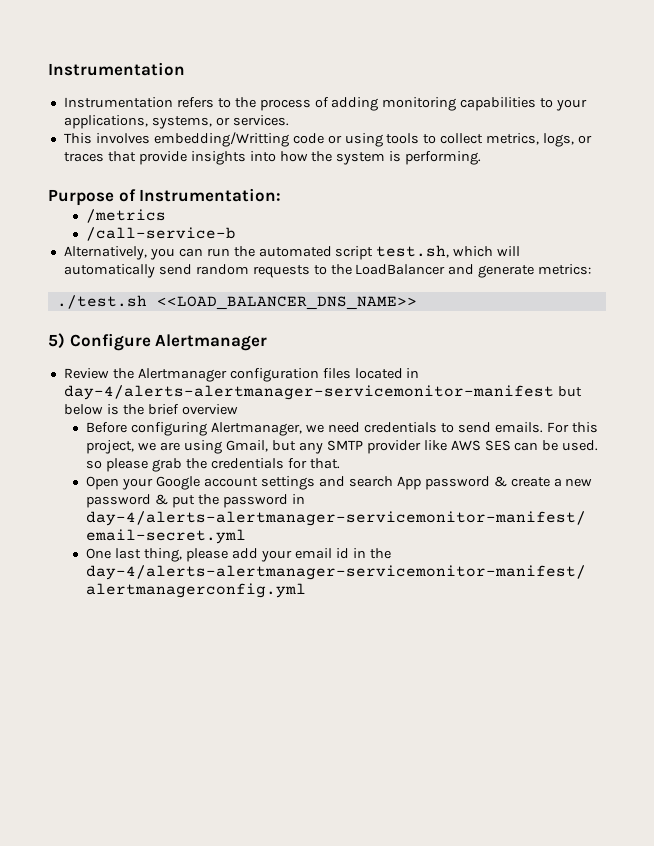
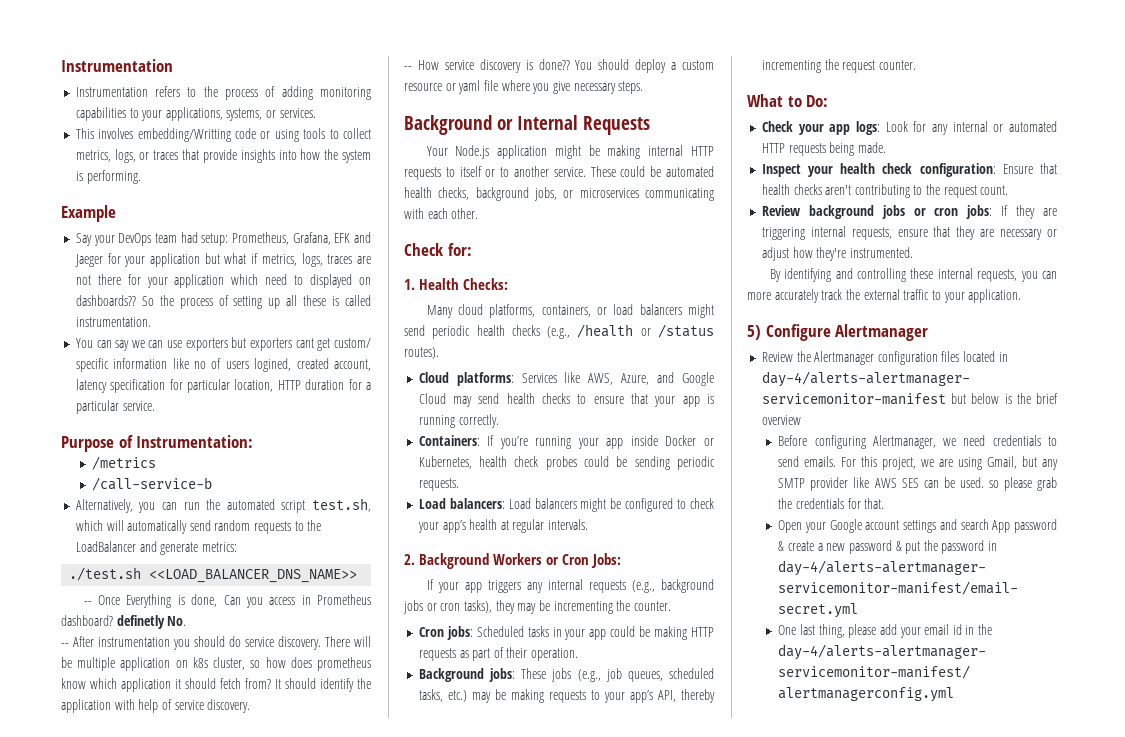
+ Example
+ Say your DevOps team had setup: Prometheus, Grafana, EFK and Jaeger for your application but what if metrics, logs, traces are not there for your application which need to displayed on dashboards?? So the process of setting up all these is called instrumentation.
+ You can say we can use exporters but exporters cant get custom/ specific information like no of users logined, created account, latency specification for particular location, HTTP duration for a particular service.
+ -- Once Everything is done, Can you access in Prometheus dashboard? definetly No.
+ -- After instrumentation you should do service discovery. There will be multiple application on k8s cluster, so how does prometheus know which application it should fetch from? It should identify the application with help of service discovery.
+ -- How service discovery is done?? You should deploy a custom resource or yaml file where you give necessary steps.
+ Background or Internal Requests
+ Your Node.js application might be making internal HTTP requests to itself or to another service. These could be automated health checks, background jobs, or microservices communicating with each other.
+ Check for:
+ 1. Health Checks:
+ Many cloud platforms, containers, or load balancers might send periodic health checks (e.g., /health or /status routes).
+ Cloud platforms: Services like AWS, Azure, and Google Cloud may send health checks to ensure that your app is running correctly.
+ Containers: If you’re running your app inside Docker or Kubernetes, health check probes could be sending periodic requests.
+ Load balancers: Load balancers might be configured to check your app’s health at regular intervals.
+ 2. Background Workers or Cron Jobs:
+ If your app triggers any internal requests (e.g., background jobs or cron tasks), they may be incrementing the counter.
+ Cron jobs: Scheduled tasks in your app could be making HTTP requests as part of their operation.
+ Background jobs: These jobs (e.g., job queues, scheduled tasks, etc.) may be making requests to your app’s API, thereby incrementing the request counter.
+ What to Do:
+ Check your app logs: Look for any internal or automated HTTP requests being made.
+ Inspect your health check configuration: Ensure that health checks aren't contributing to the request count.
+ Review background jobs or cron jobs: If they are triggering internal requests, ensure that they are necessary or adjust how they're instrumented.
+ By identifying and controlling these internal requests, you can more accurately track the external traffic to your application.

